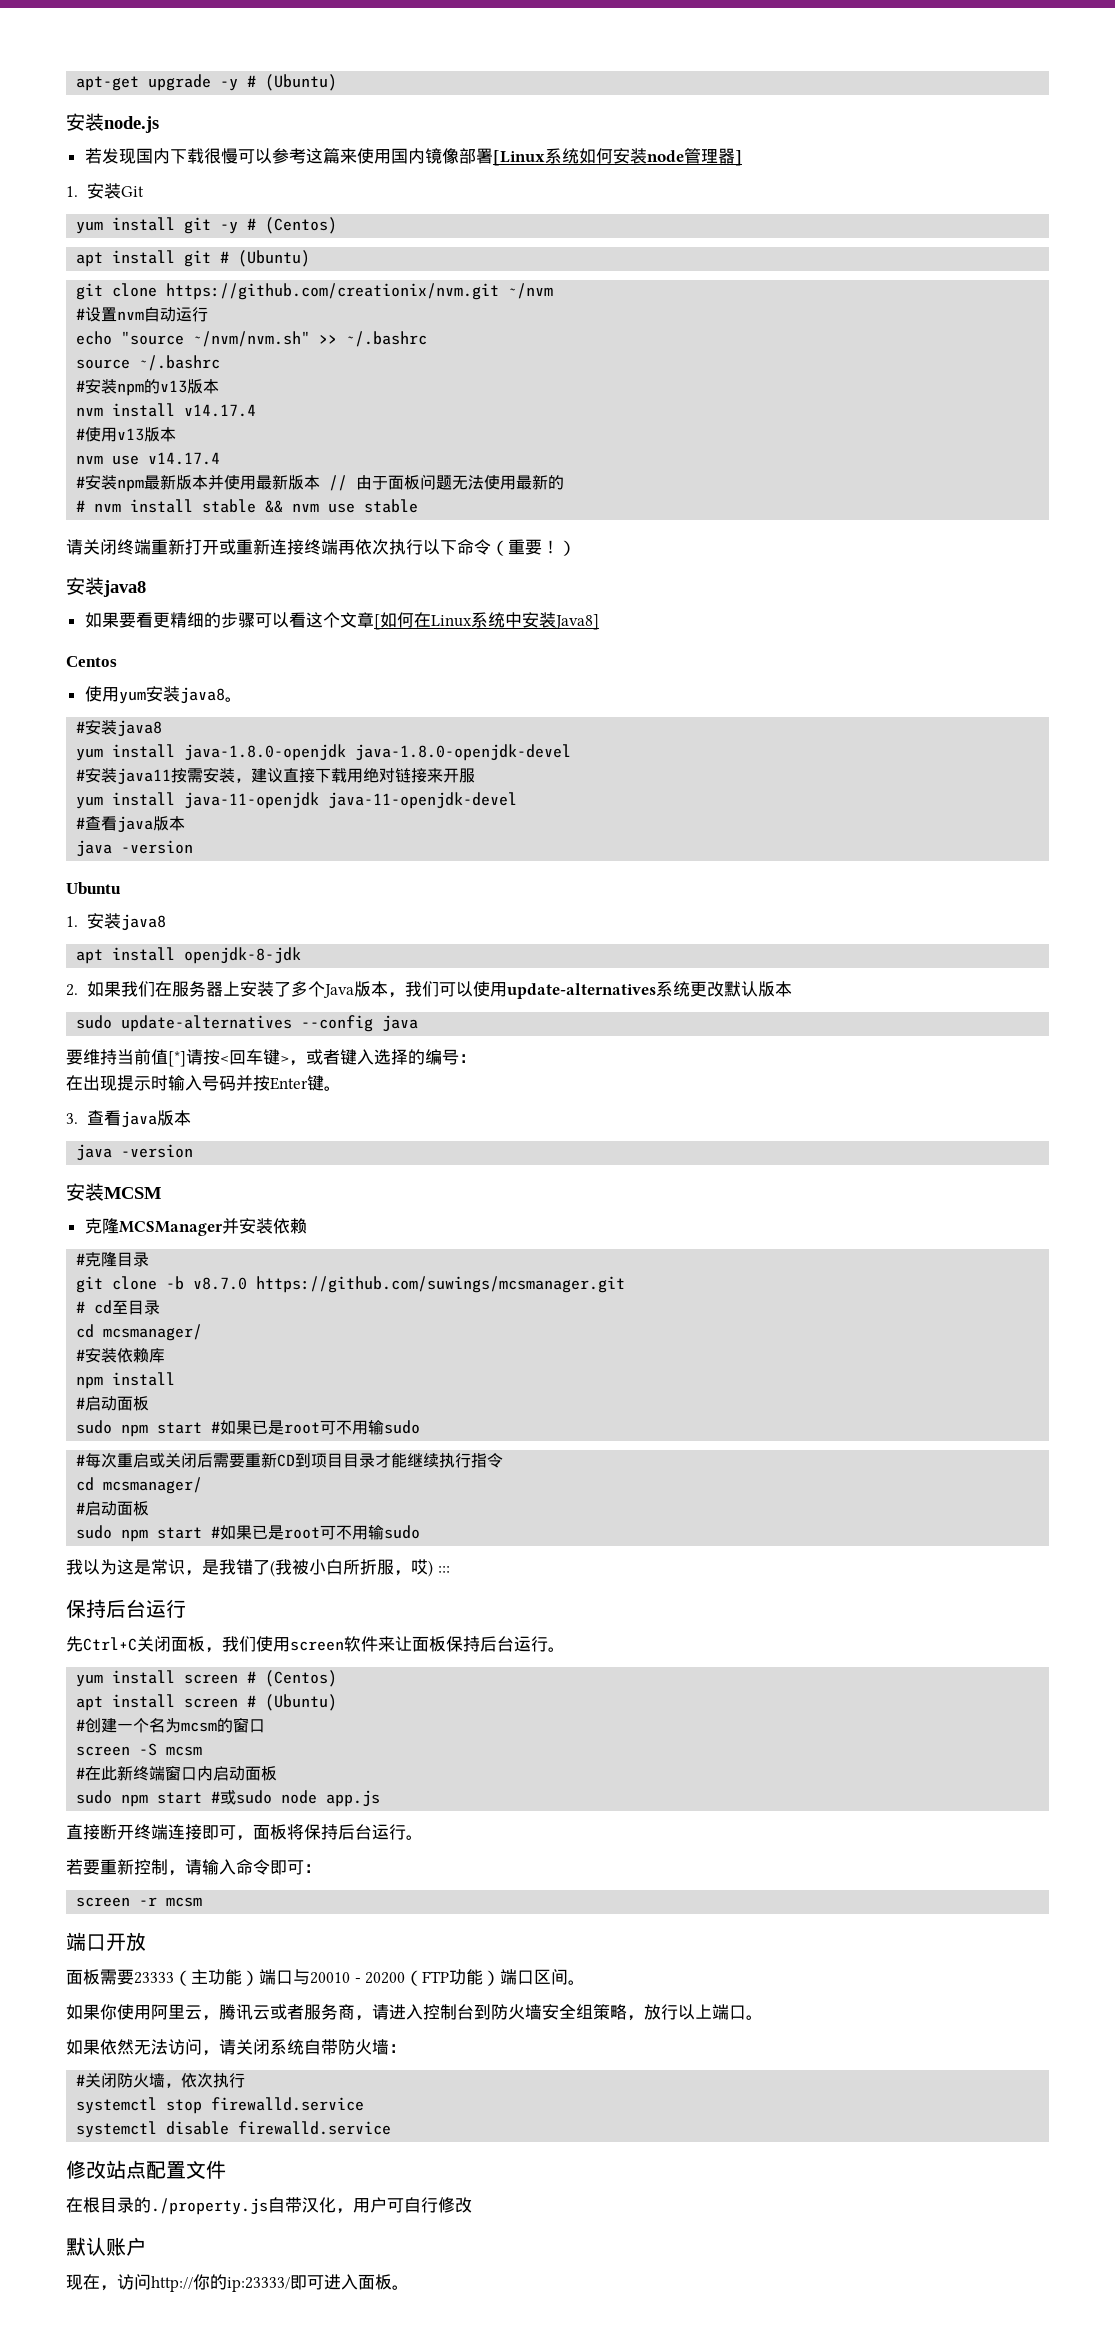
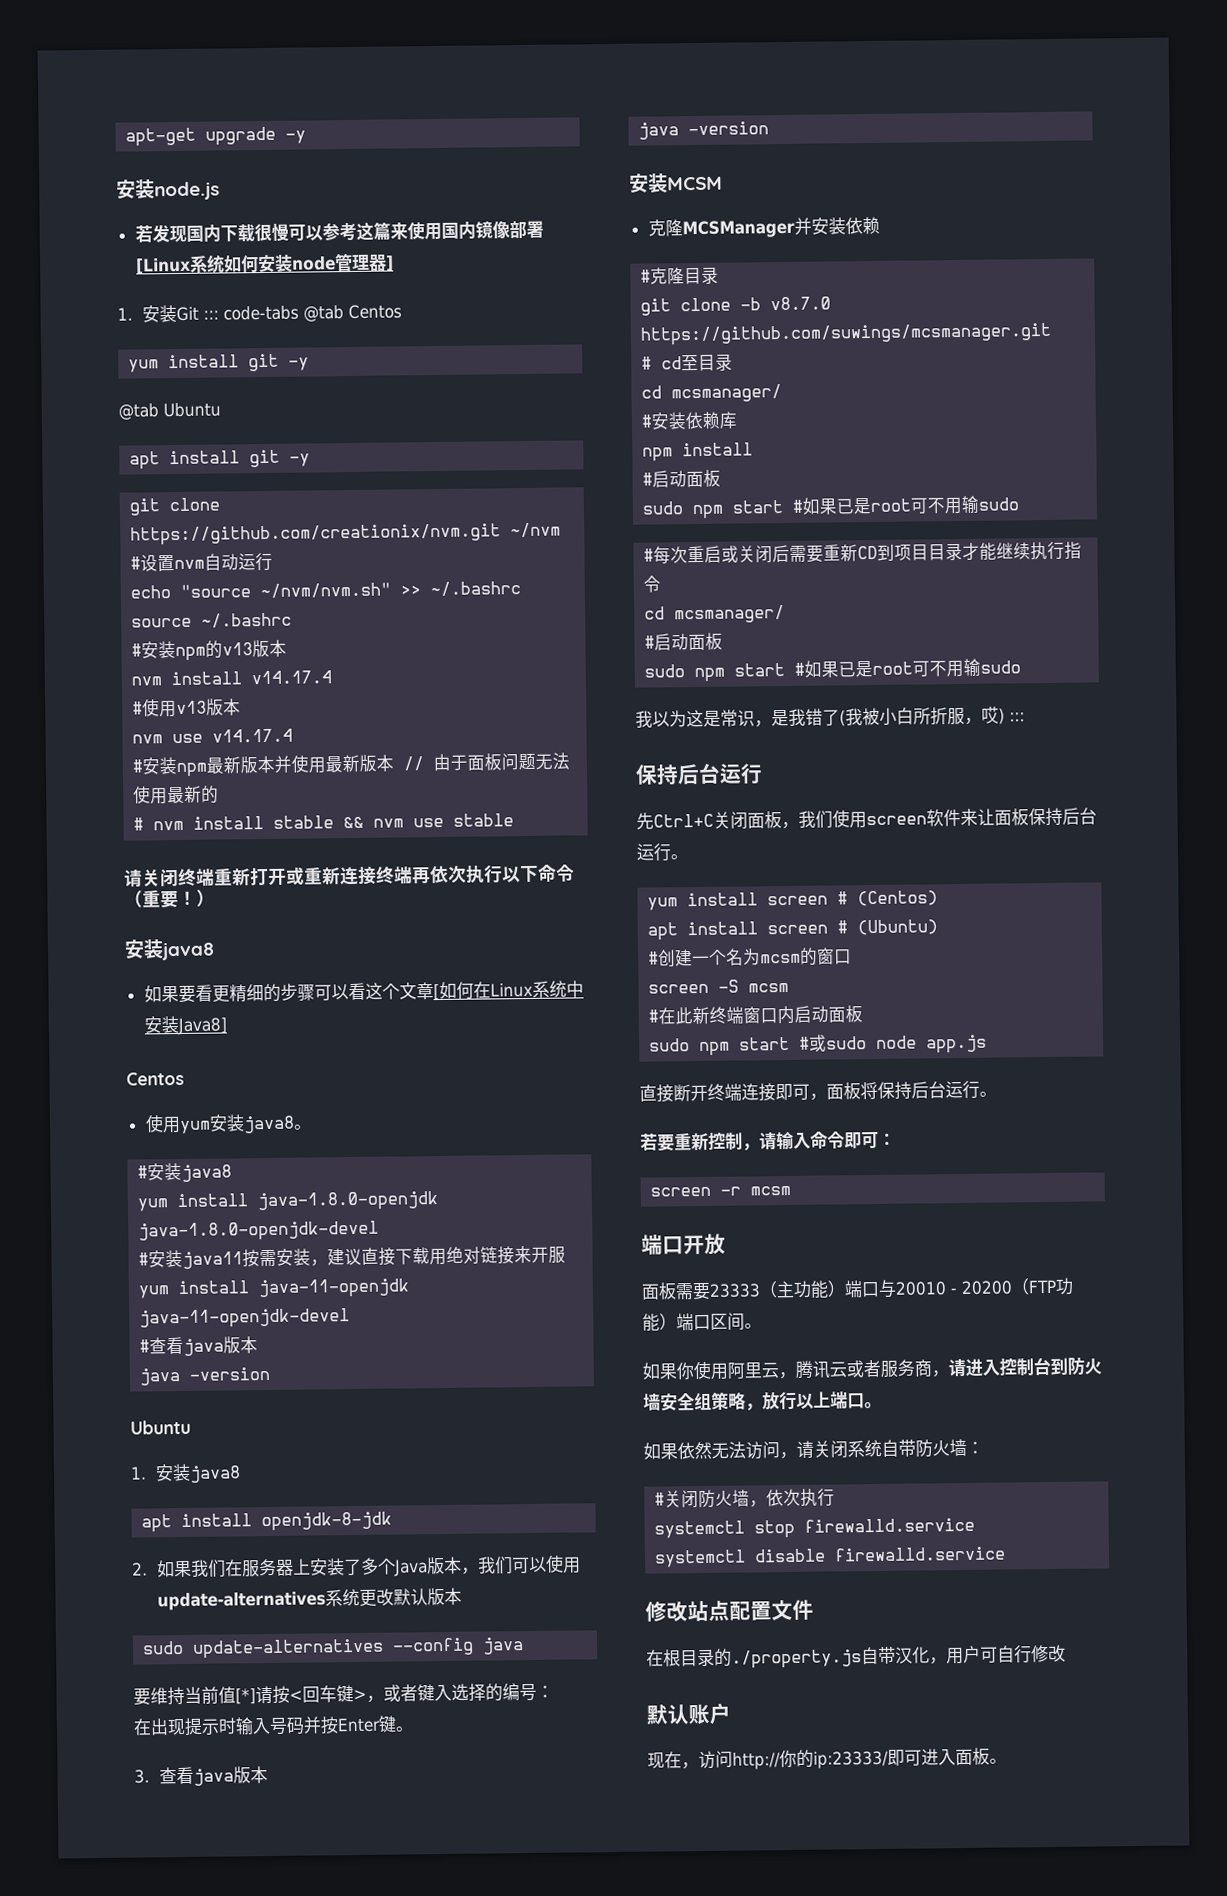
- apt-get upgrade -y # (Ubuntu)
+ apt-get upgrade -y
- 1.安装Git
+ 1.安装Git ::: code-tabs @tab Centos
- yum install git -y # (Centos)
+ yum install git -y
+ @tab Ubuntu
- apt install git # (Ubuntu)
+ apt install git -y

